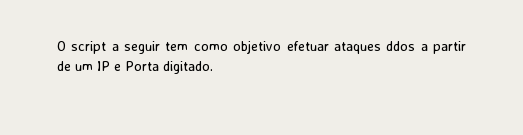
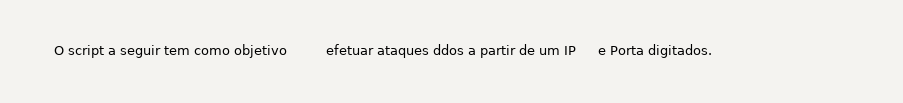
- O script a seguir tem como objetivo efetuar ataques ddos a partir de um IP e Porta digitado.
+ O script a seguir tem como objetivo efetuar ataques ddos a partir de um IP e Porta digitados.

